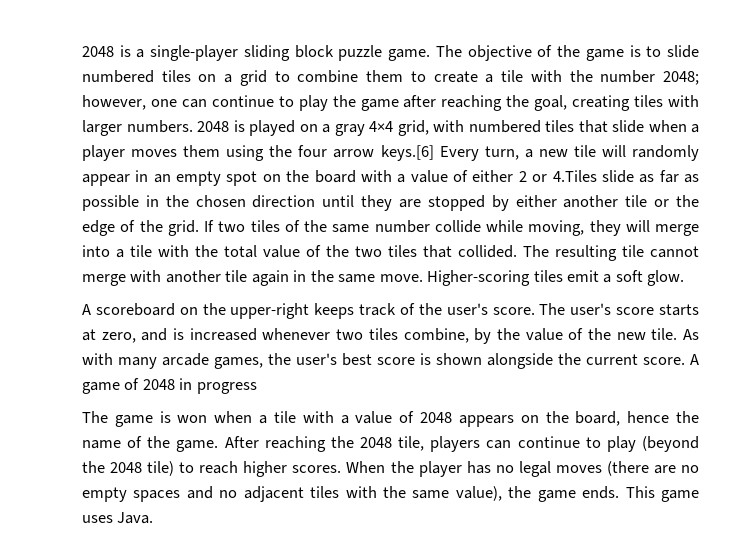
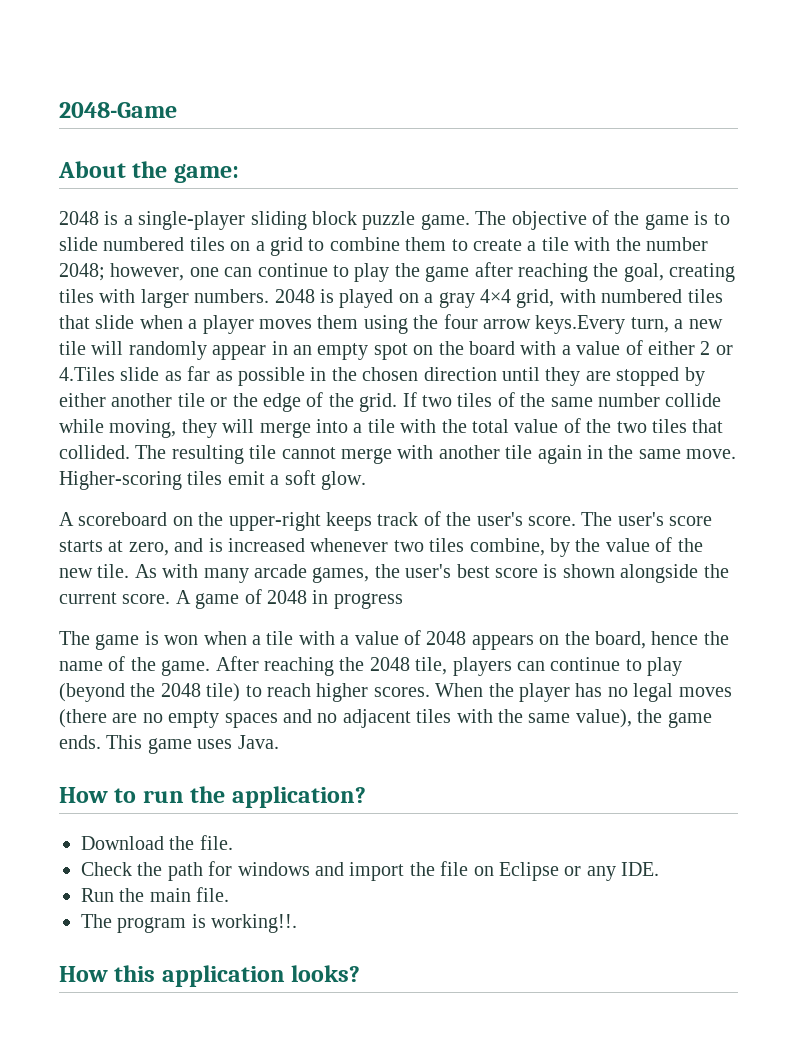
+ 2048-Game
+ About the game:
- 2048 is played on a gray 4×4 grid, with numbered tiles that slide when a player moves them using the four arrow keys.[6] Every turn, a new tile will randomly appear in an empty spot on the board with a value of either 2 or 4.Tiles slide as far as possible in the chosen direction until they are stopped by either another tile or the edge of the grid.
+ 2048 is played on a gray 4×4 grid, with numbered tiles that slide when a player moves them using the four arrow keys.Every turn, a new tile will randomly appear in an empty spot on the board with a value of either 2 or 4.Tiles slide as far as possible in the chosen direction until they are stopped by either another tile or the edge of the grid.
+ How to run the application?
+ Download the file.
+ Check the path for windows and import the file on Eclipse or any IDE.
+ Run the main file.
+ The program is working!!.
+ How this application looks?

